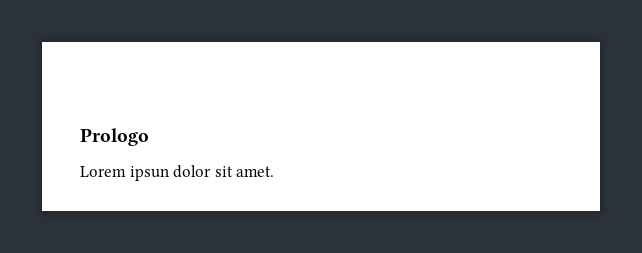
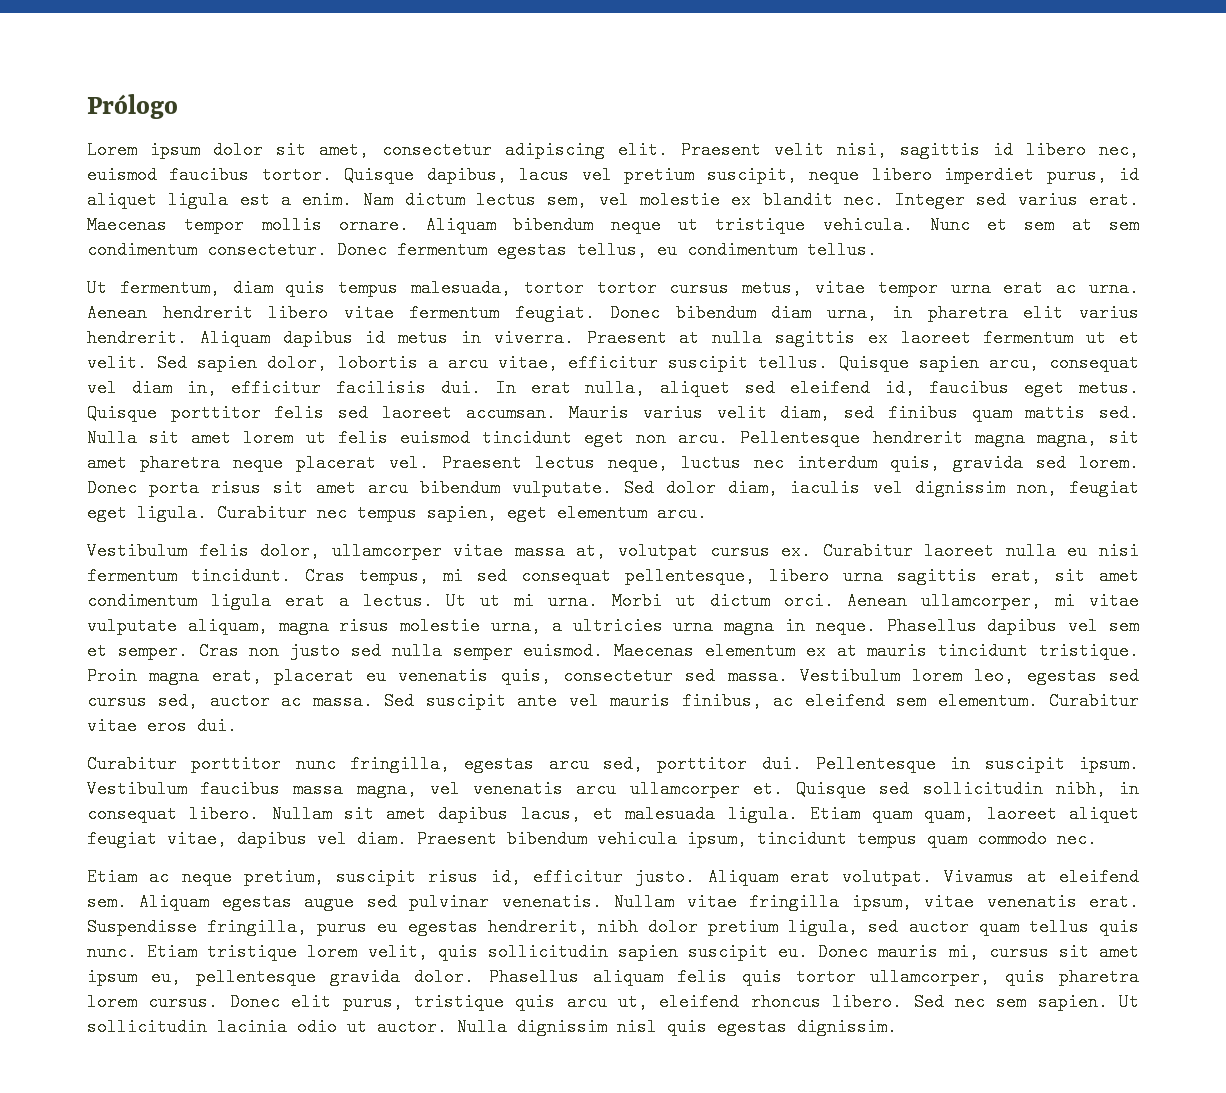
- Prologo
+ Prólogo
- Lorem ipsun dolor sit amet.
+ Lorem ipsum dolor sit amet, consectetur adipiscing elit. Praesent velit nisi, sagittis id libero nec, euismod faucibus tortor. Quisque dapibus, lacus vel pretium suscipit, neque libero imperdiet purus, id aliquet ligula est a enim. Nam dictum lectus sem, vel molestie ex blandit nec. Integer sed varius erat. Maecenas tempor mollis ornare. Aliquam bibendum neque ut tristique vehicula. Nunc et sem at sem condimentum consectetur. Donec fermentum egestas tellus, eu condimentum tellus.
+ Ut fermentum, diam quis tempus malesuada, tortor tortor cursus metus, vitae tempor urna erat ac urna. Aenean hendrerit libero vitae fermentum feugiat. Donec bibendum diam urna, in pharetra elit varius hendrerit. Aliquam dapibus id metus in viverra. Praesent at nulla sagittis ex laoreet fermentum ut et velit. Sed sapien dolor, lobortis a arcu vitae, efficitur suscipit tellus. Quisque sapien arcu, consequat vel diam in, efficitur facilisis dui. In erat nulla, aliquet sed eleifend id, faucibus eget metus. Quisque porttitor felis sed laoreet accumsan. Mauris varius velit diam, sed finibus quam mattis sed. Nulla sit amet lorem ut felis euismod tincidunt eget non arcu. Pellentesque hendrerit magna magna, sit amet pharetra neque placerat vel. Praesent lectus neque, luctus nec interdum quis, gravida sed lorem. Donec porta risus sit amet arcu bibendum vulputate. Sed dolor diam, iaculis vel dignissim non, feugiat eget ligula. Curabitur nec tempus sapien, eget elementum arcu.
+ Vestibulum felis dolor, ullamcorper vitae massa at, volutpat cursus ex. Curabitur laoreet nulla eu nisi fermentum tincidunt. Cras tempus, mi sed consequat pellentesque, libero urna sagittis erat, sit amet condimentum ligula erat a lectus. Ut ut mi urna. Morbi ut dictum orci. Aenean ullamcorper, mi vitae vulputate aliquam, magna risus molestie urna, a ultricies urna magna in neque. Phasellus dapibus vel sem et semper. Cras non justo sed nulla semper euismod. Maecenas elementum ex at mauris tincidunt tristique. Proin magna erat, placerat eu venenatis quis, consectetur sed massa. Vestibulum lorem leo, egestas sed cursus sed, auctor ac massa. Sed suscipit ante vel mauris finibus, ac eleifend sem elementum. Curabitur vitae eros dui.
+ Curabitur porttitor nunc fringilla, egestas arcu sed, porttitor dui. Pellentesque in suscipit ipsum. Vestibulum faucibus massa magna, vel venenatis arcu ullamcorper et. Quisque sed sollicitudin nibh, in consequat libero. Nullam sit amet dapibus lacus, et malesuada ligula. Etiam quam quam, laoreet aliquet feugiat vitae, dapibus vel diam. Praesent bibendum vehicula ipsum, tincidunt tempus quam commodo nec.
+ Etiam ac neque pretium, suscipit risus id, efficitur justo. Aliquam erat volutpat. Vivamus at eleifend sem. Aliquam egestas augue sed pulvinar venenatis. Nullam vitae fringilla ipsum, vitae venenatis erat. Suspendisse fringilla, purus eu egestas hendrerit, nibh dolor pretium ligula, sed auctor quam tellus quis nunc. Etiam tristique lorem velit, quis sollicitudin sapien suscipit eu. Donec mauris mi, cursus sit amet ipsum eu, pellentesque gravida dolor. Phasellus aliquam felis quis tortor ullamcorper, quis pharetra lorem cursus. Donec elit purus, tristique quis arcu ut, eleifend rhoncus libero. Sed nec sem sapien. Ut sollicitudin lacinia odio ut auctor. Nulla dignissim nisl quis egestas dignissim.

